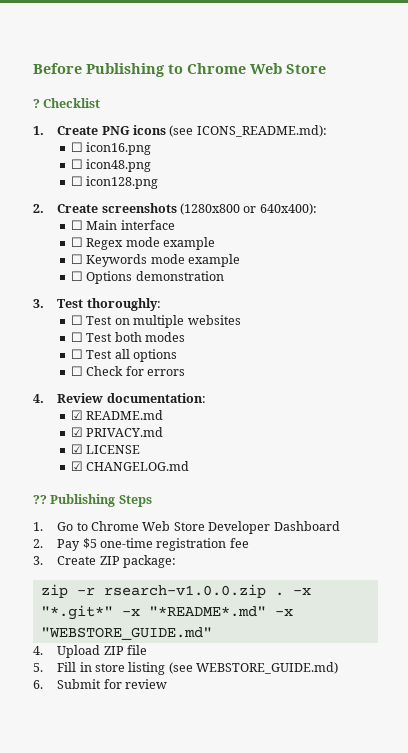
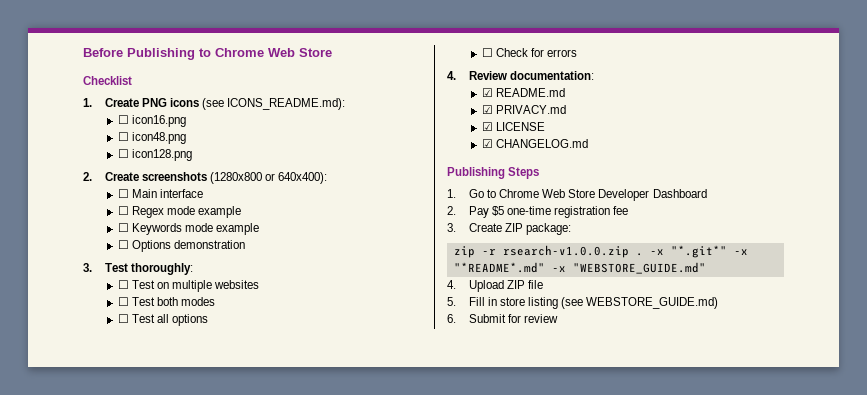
- ?
- ??

